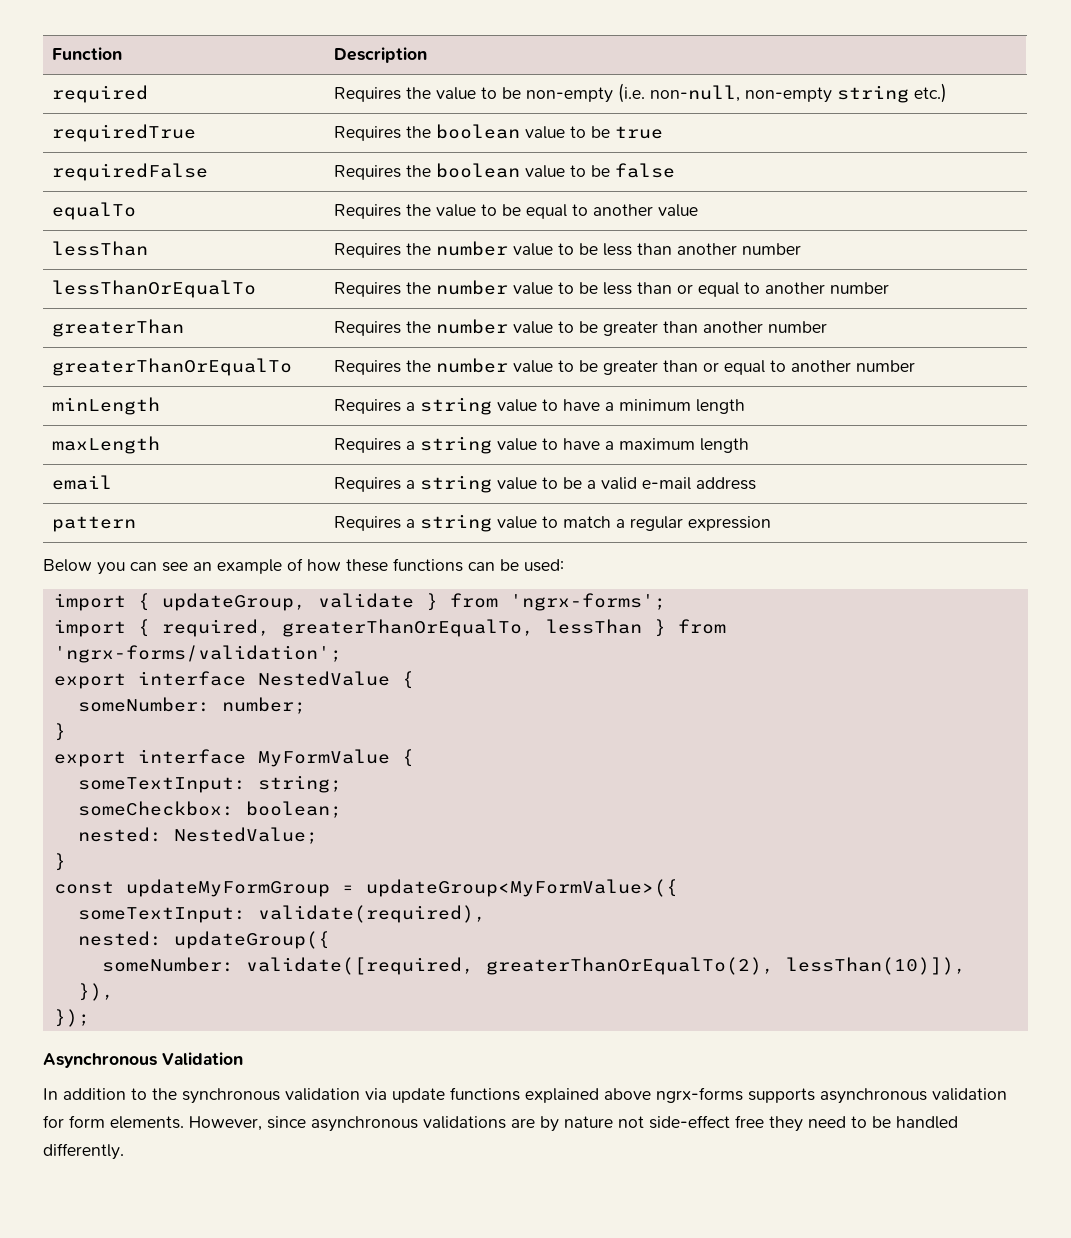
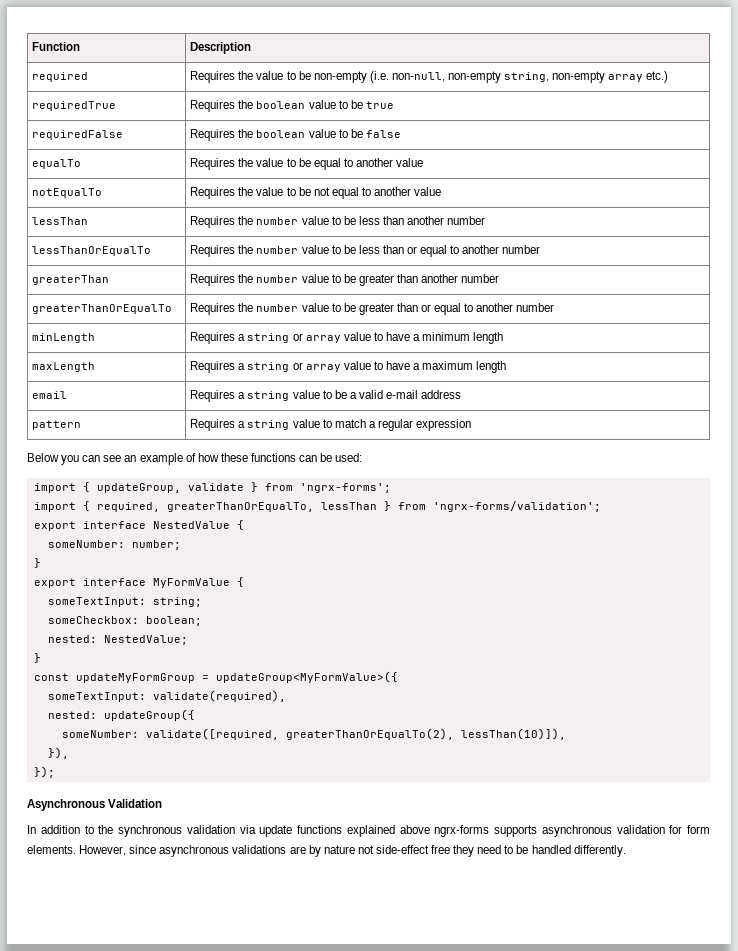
- required | Requires the value to be non-empty (i.e. non-null, non-empty string etc.)
+ required | Requires the value to be non-empty (i.e. non-null, non-empty string, non-empty array etc.)
+ notEqualTo | Requires the value to be not equal to another value
- minLength | Requires a string value to have a minimum length
+ minLength | Requires a string or array value to have a minimum length
- maxLength | Requires a string value to have a maximum length
+ maxLength | Requires a string or array value to have a maximum length

